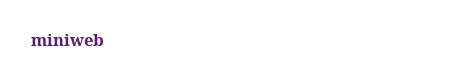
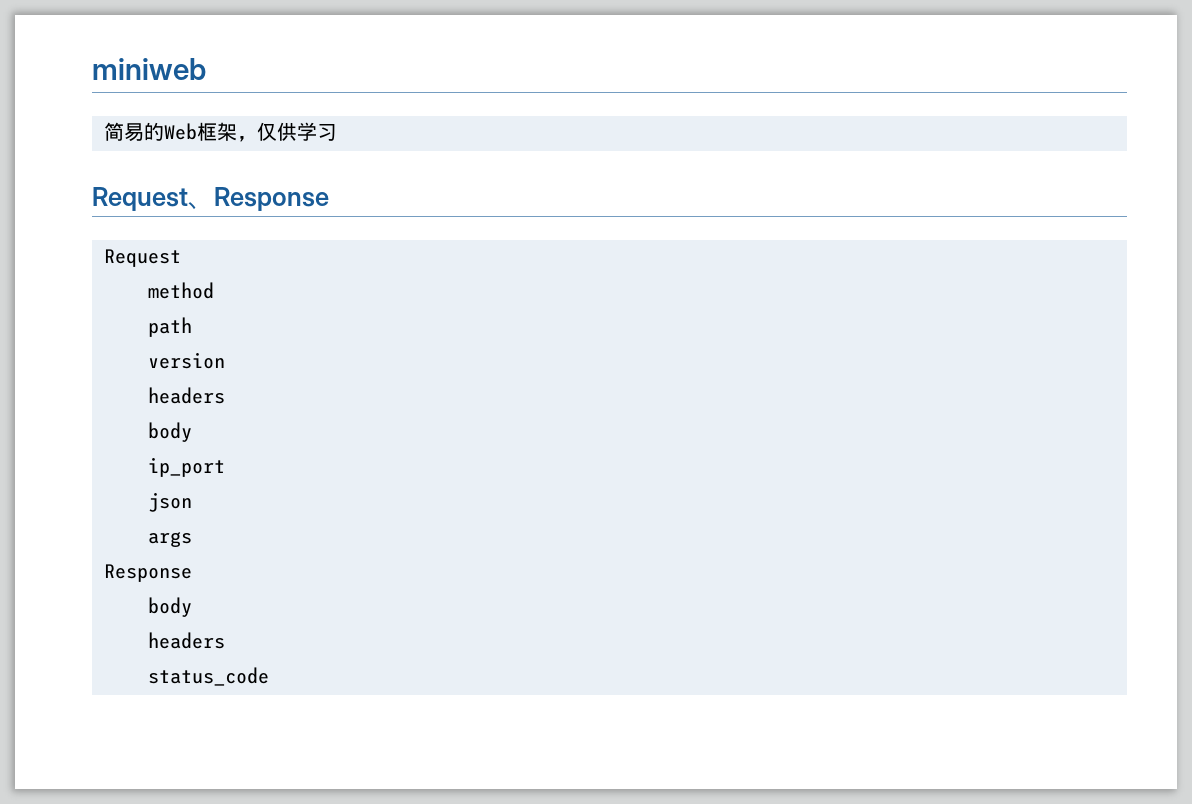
+ 简易的Web框架，仅供学习
+ Request、Response
+ Request
+ method
+ path
+ version
+ headers
+ body
+ ip_port
+ json
+ args
+ Response
+ body
+ headers
+ status_code

